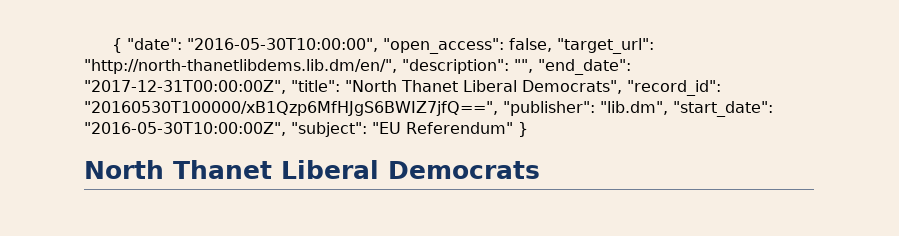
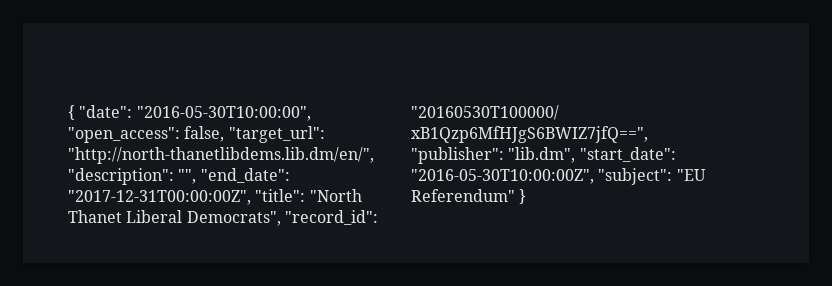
- North Thanet Liberal Democrats

